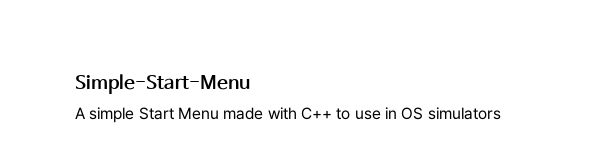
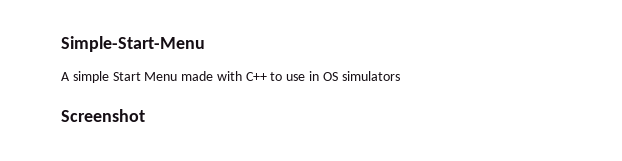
+ Screenshot

